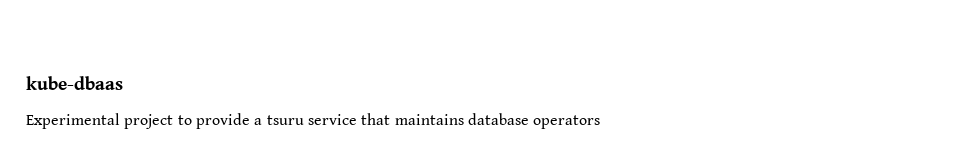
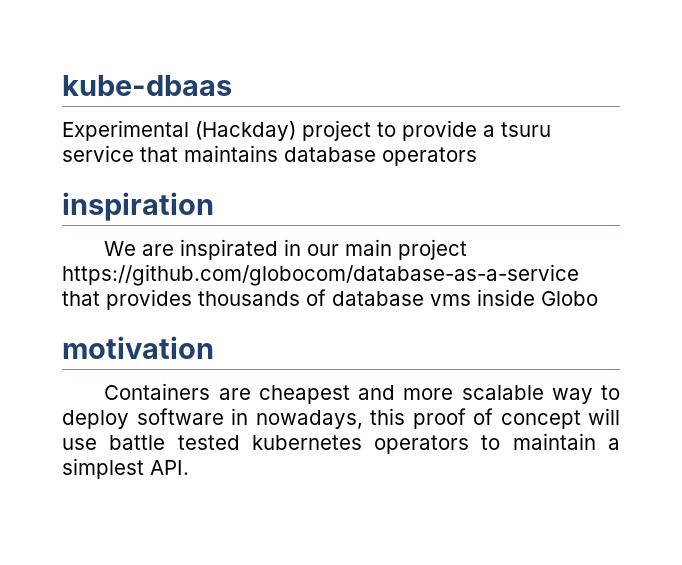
- Experimental project to provide a tsuru service that maintains database operators
+ Experimental (Hackday) project to provide a tsuru service that maintains database operators
+ inspiration
+ We are inspirated in our main project https://github.com/globocom/database-as-a-service that provides thousands of database vms inside Globo
+ motivation
+ Containers are cheapest and more scalable way to deploy software in nowadays, this proof of concept will use battle tested kubernetes operators to maintain a simplest API.

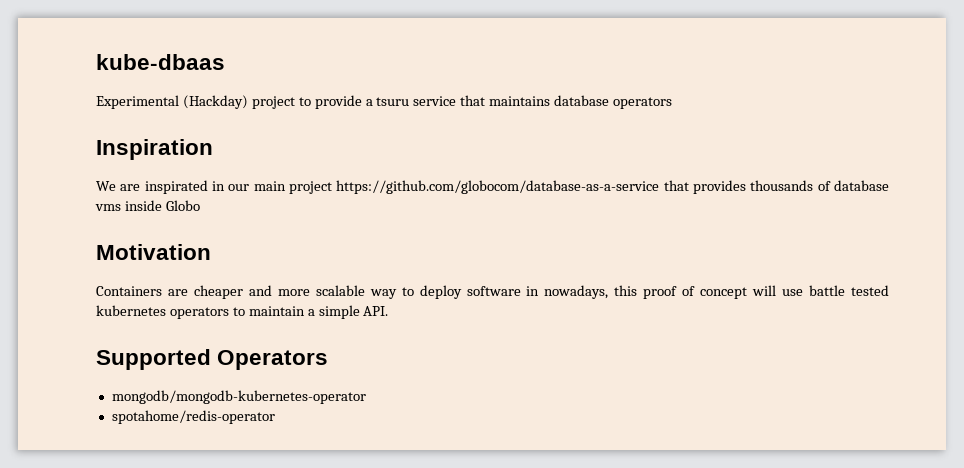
- inspiration
+ Inspiration
- motivation
+ Motivation
- Containers are cheapest and more scalable way to deploy software in nowadays, this proof of concept will use battle tested kubernetes operators to maintain a simplest API.
+ Containers are cheaper and more scalable way to deploy software in nowadays, this proof of concept will use battle tested kubernetes operators to maintain a simple API.
+ Supported Operators
+ mongodb/mongodb-kubernetes-operator
+ spotahome/redis-operator

